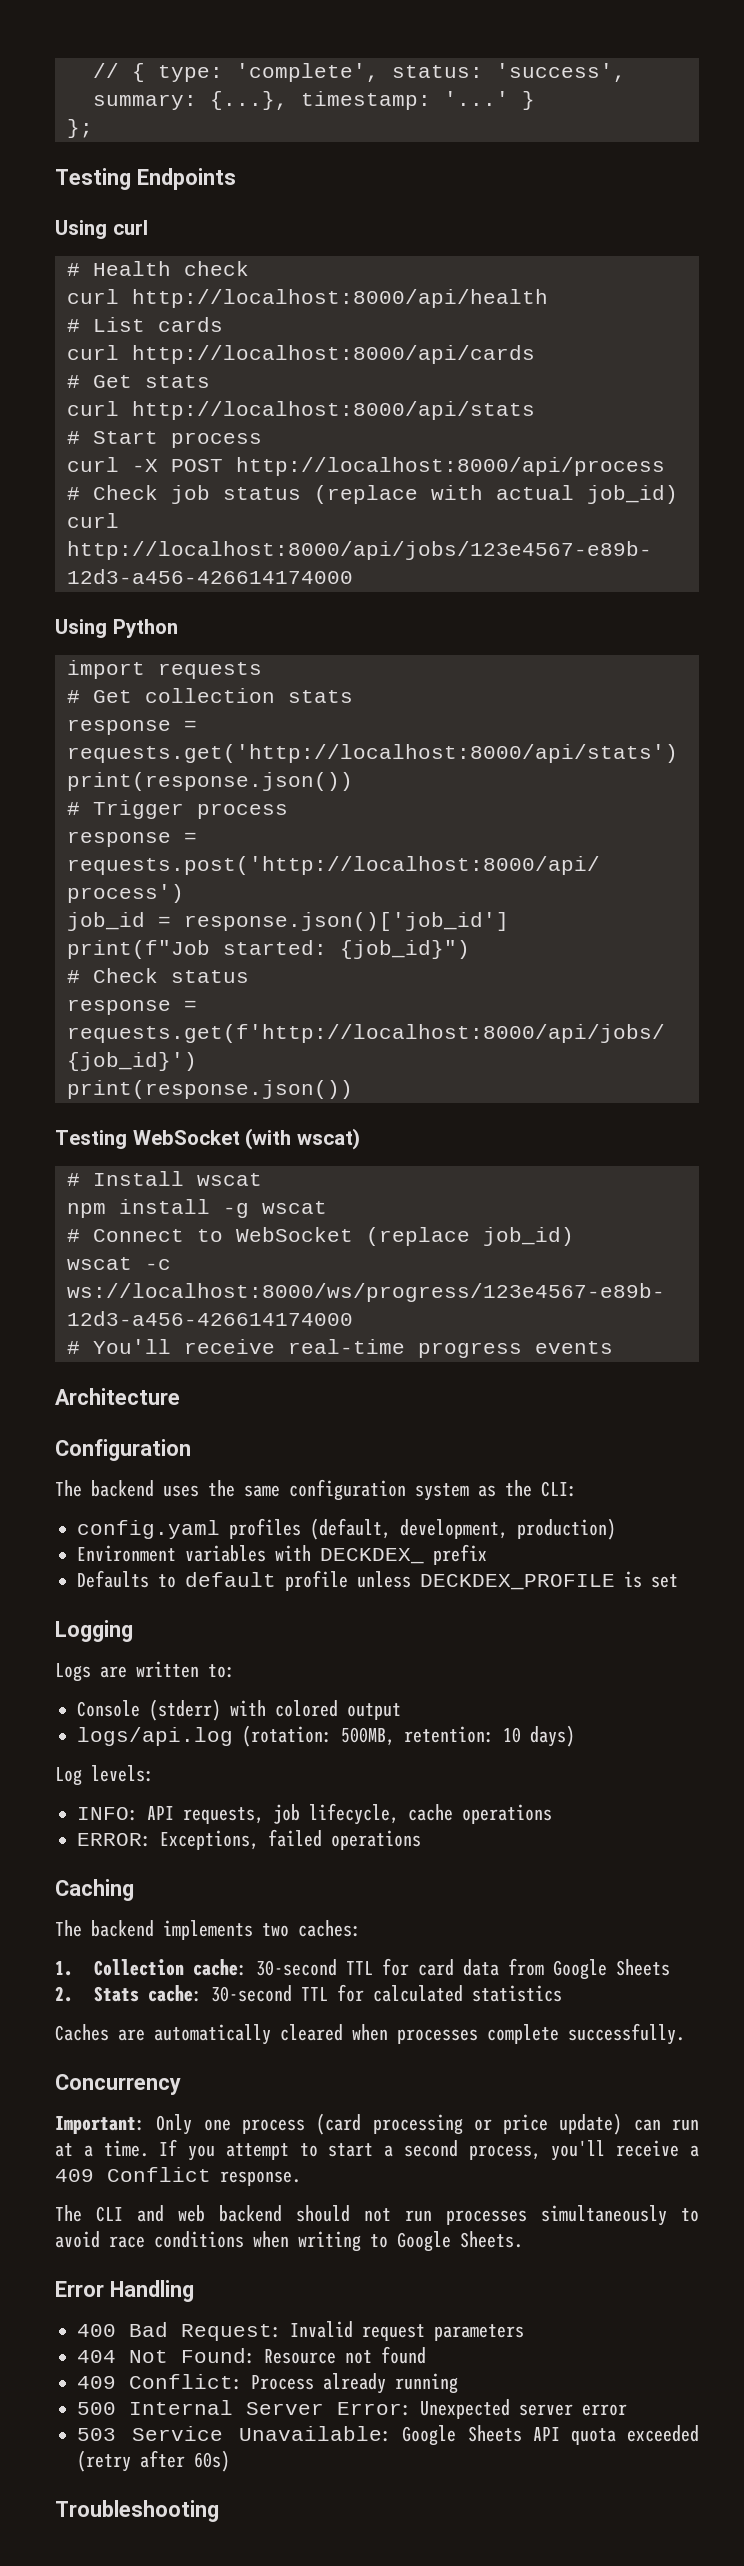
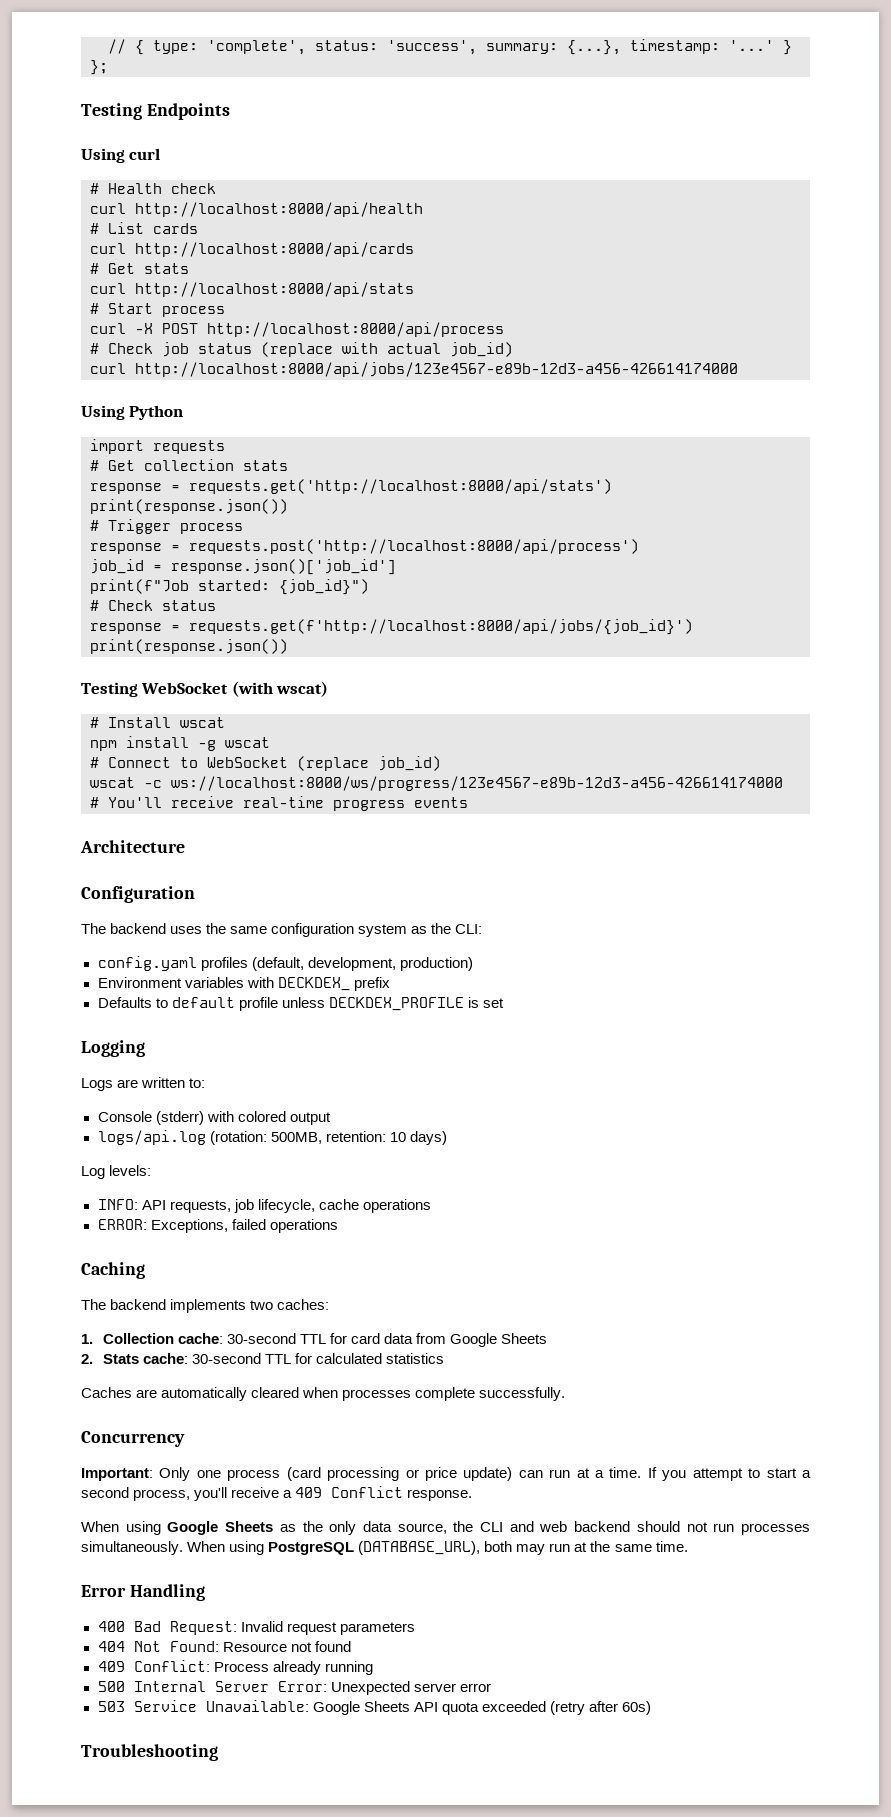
- The CLI and web backend should not run processes simultaneously to avoid race conditions when writing to Google Sheets.
+ When using Google Sheets as the only data source, the CLI and web backend should not run processes simultaneously. When using PostgreSQL (DATABASE_URL), both may run at the same time.

